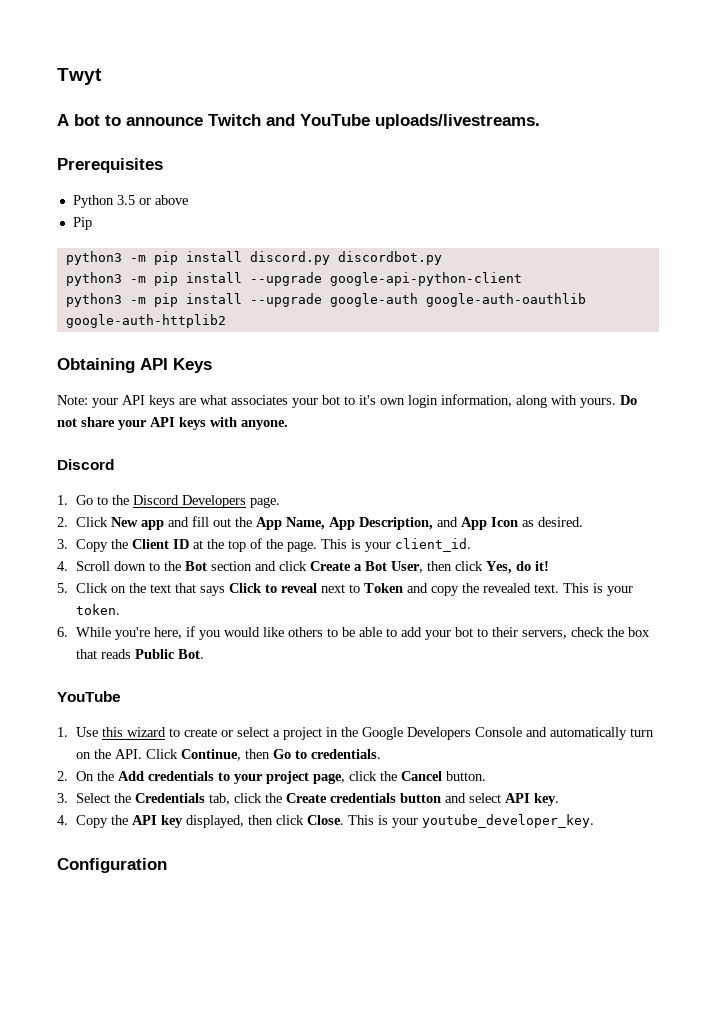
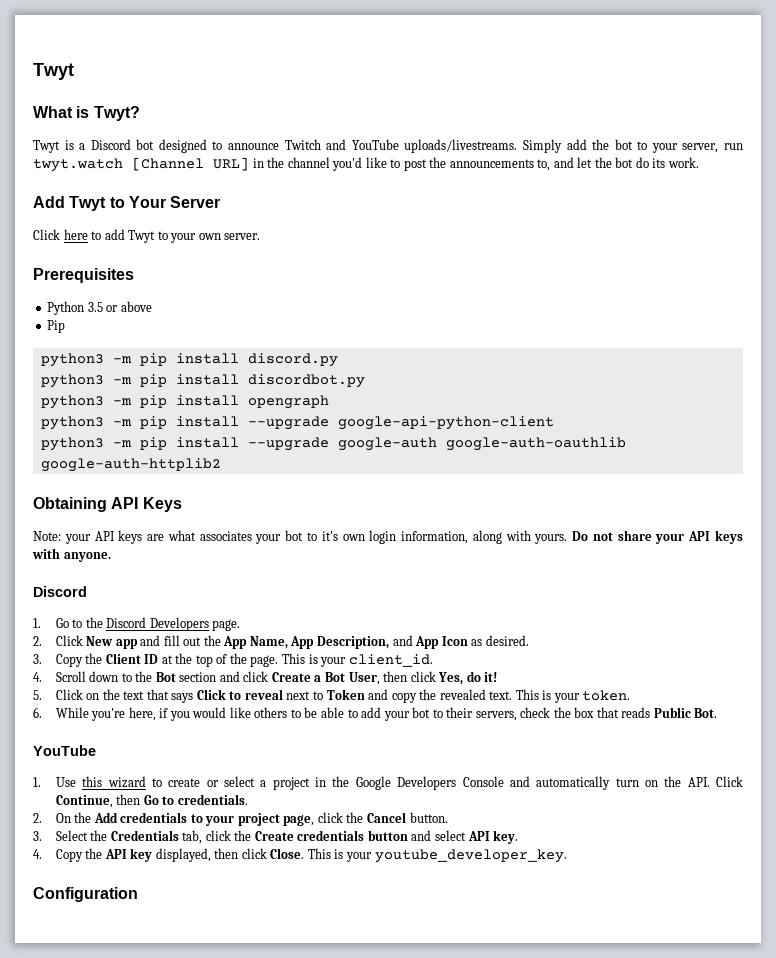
- A bot to announce Twitch and YouTube uploads/livestreams.
+ What is Twyt?
+ Twyt is a Discord bot designed to announce Twitch and YouTube uploads/livestreams. Simply add the bot to your server, run twyt.watch [Channel URL] in the channel you'd like to post the announcements to, and let the bot do its work.
+ Add Twyt to Your Server
+ Click here to add Twyt to your own server.
- python3 -m pip install discord.py discordbot.py
+ python3 -m pip install discord.py
+ python3 -m pip install discordbot.py
+ python3 -m pip install opengraph

